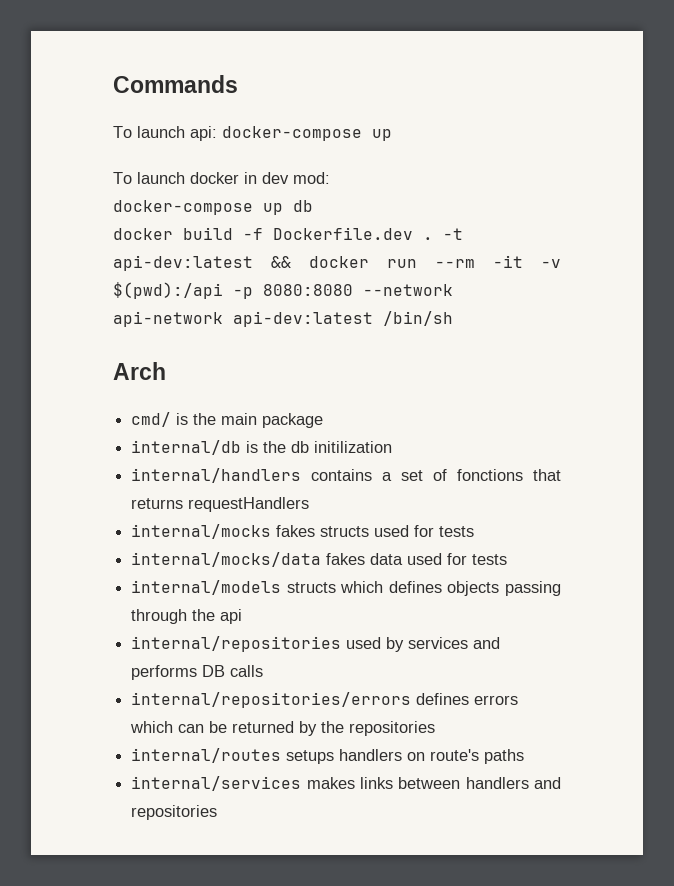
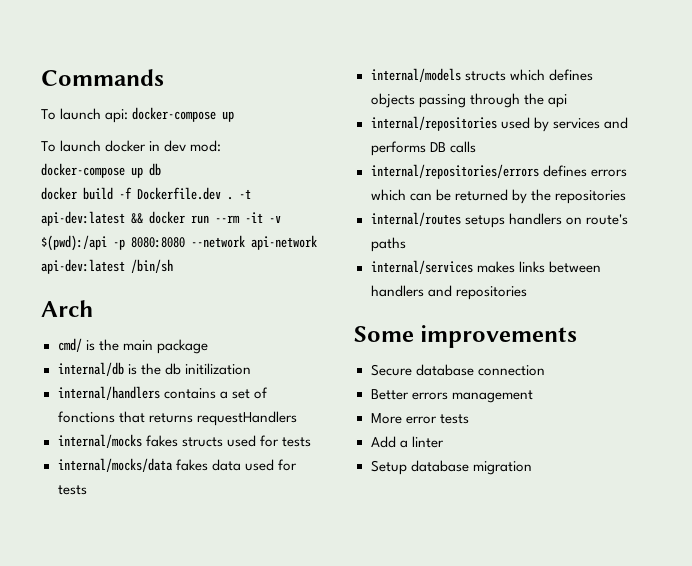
+ Some improvements
+ Secure database connection
+ Better errors management
+ More error tests
+ Add a linter
+ Setup database migration

